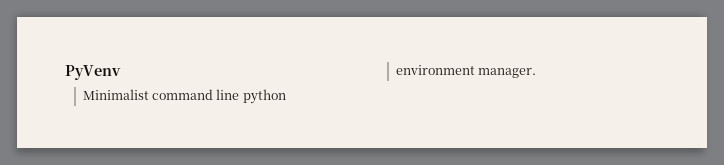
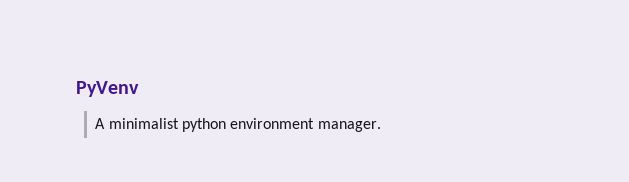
- Minimalist command line python environment manager.
+ A minimalist python environment manager.

